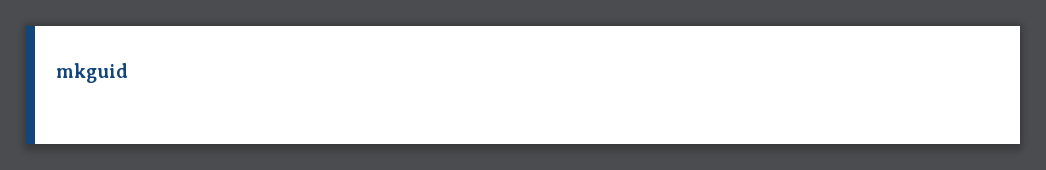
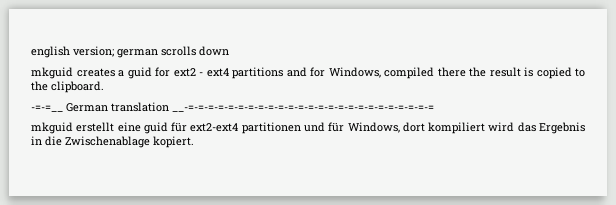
- mkguid
+ english version; german scrolls down
+ mkguid creates a guid for ext2 - ext4 partitions and for Windows, compiled there the result is copied to the clipboard.
+ -=-=__ German translation __-=-=-=-=-=-=-=-=-=-=-=-=-=-=-=-=-=-=-=-=-=-=-=-=-=
+ mkguid erstellt eine guid für ext2-ext4 partitionen und für Windows, dort kompiliert wird das Ergebnis in die Zwischenablage kopiert.

